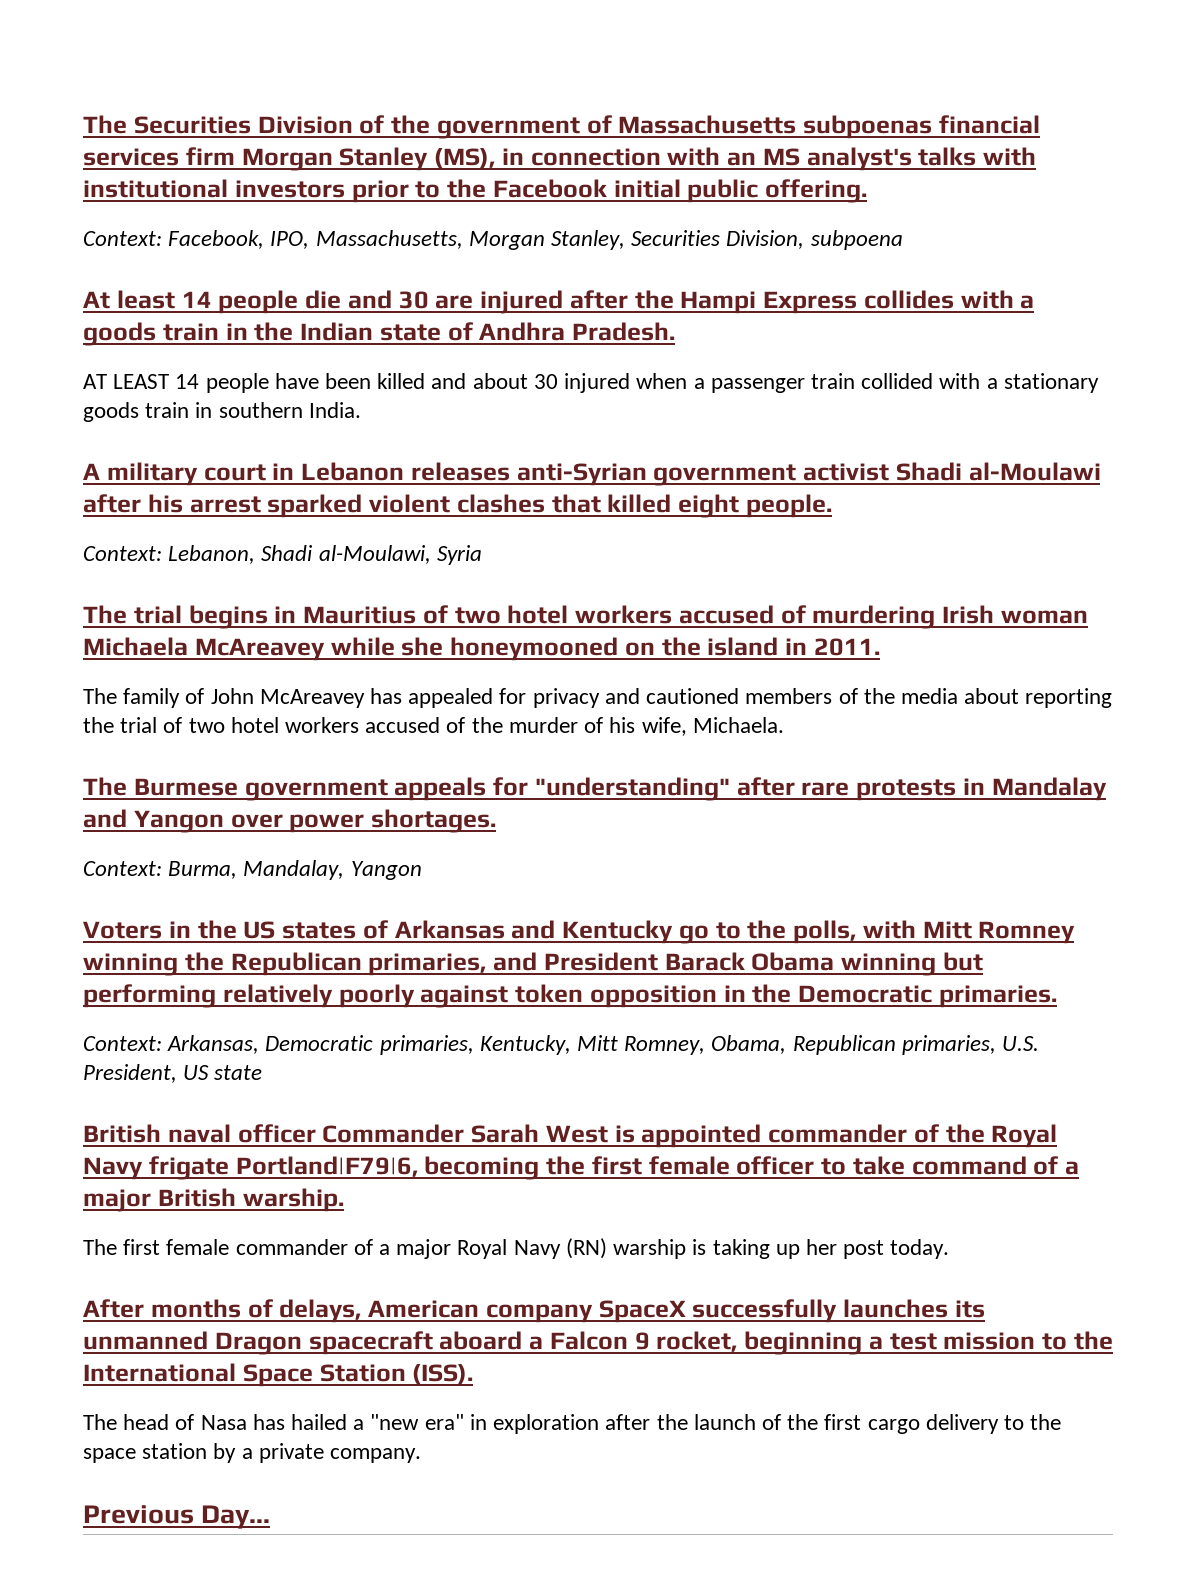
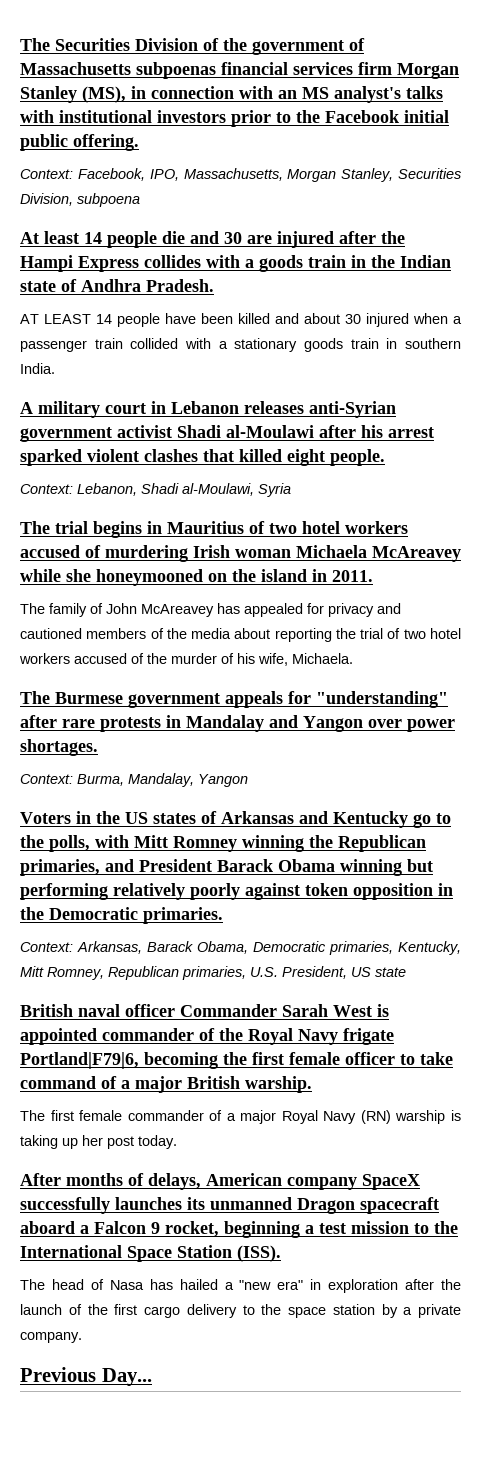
- Context: Arkansas, Democratic primaries, Kentucky, Mitt Romney, Obama, Republican primaries, U.S. President, US state
+ Context: Arkansas, Barack Obama, Democratic primaries, Kentucky, Mitt Romney, Republican primaries, U.S. President, US state

